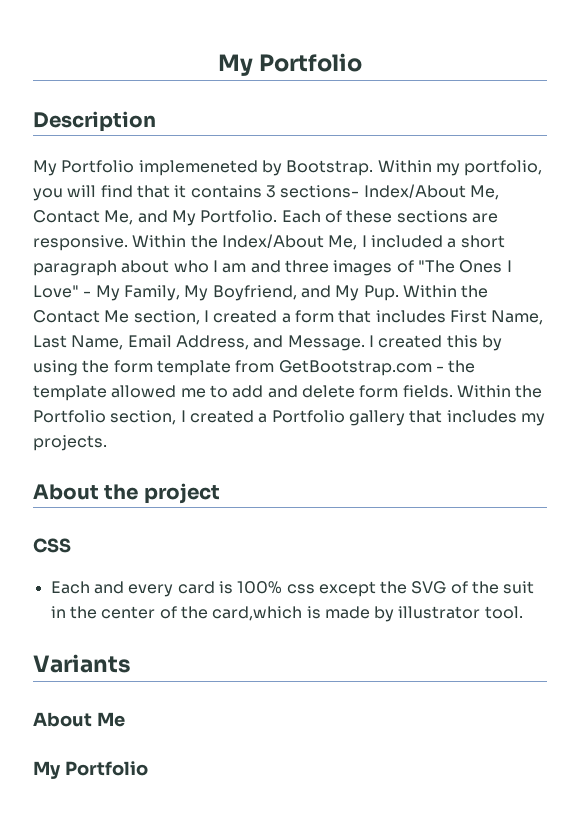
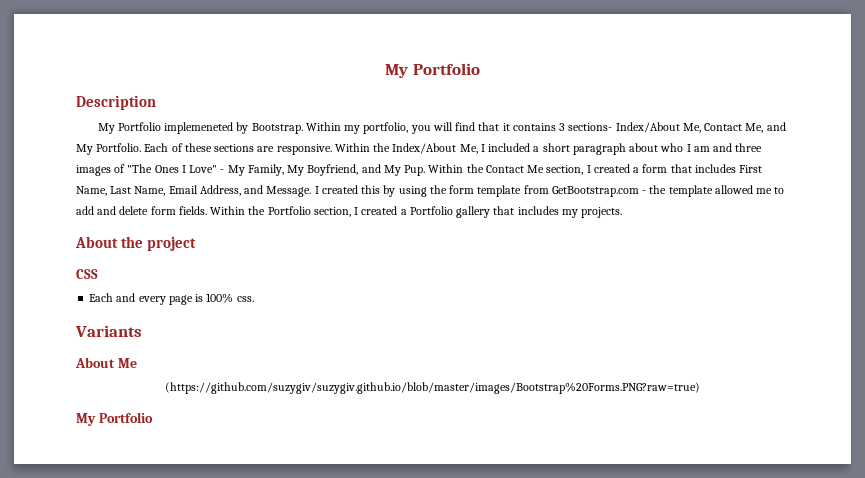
- Each and every card is 100% css except the SVG of the suit in the center of the card,which is made by illustrator tool.
+ Each and every page is 100% css.
+ (https://github.com/suzygiv/suzygiv.github.io/blob/master/images/Bootstrap%20Forms.PNG?raw=true)

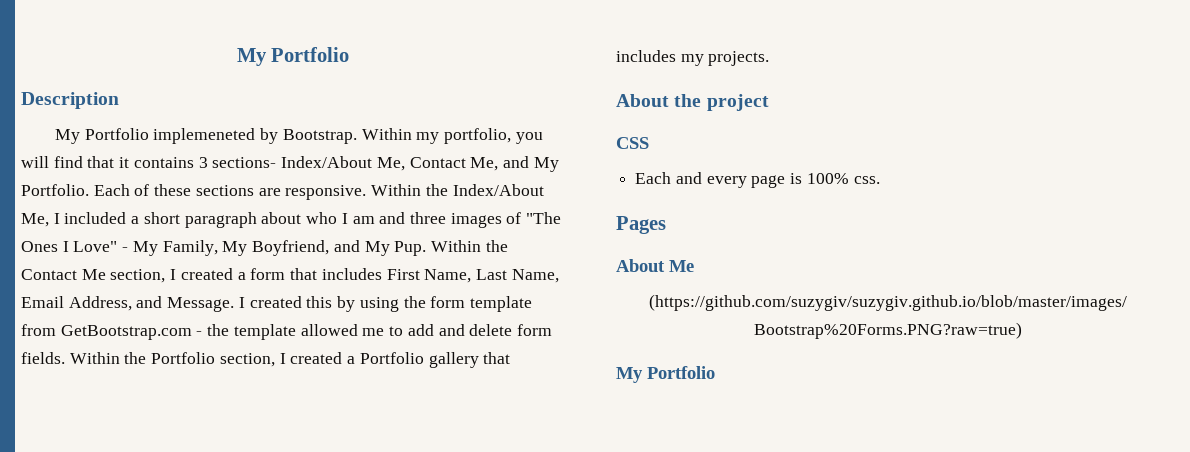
- Variants
+ Pages

